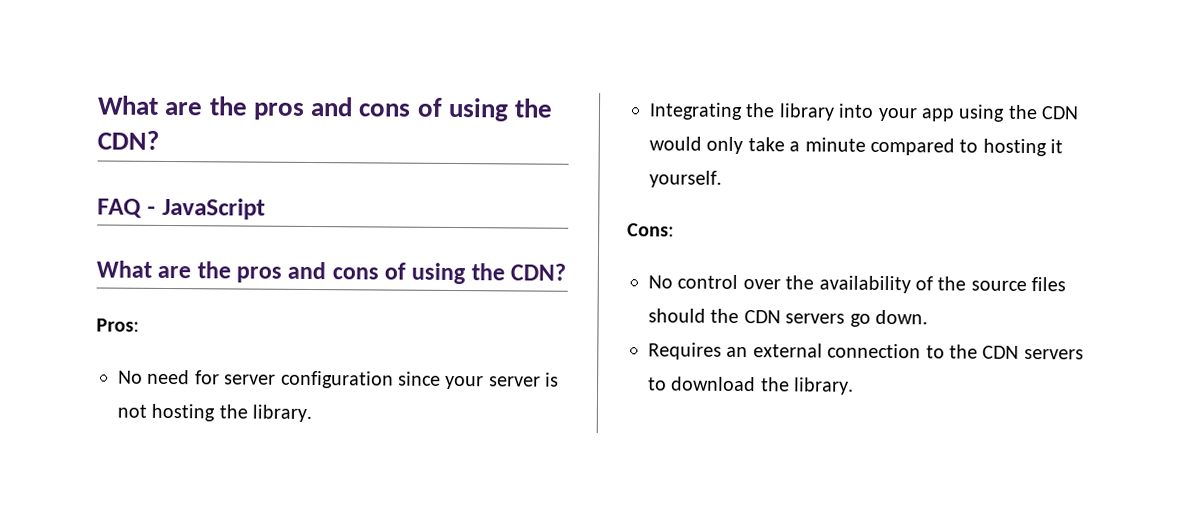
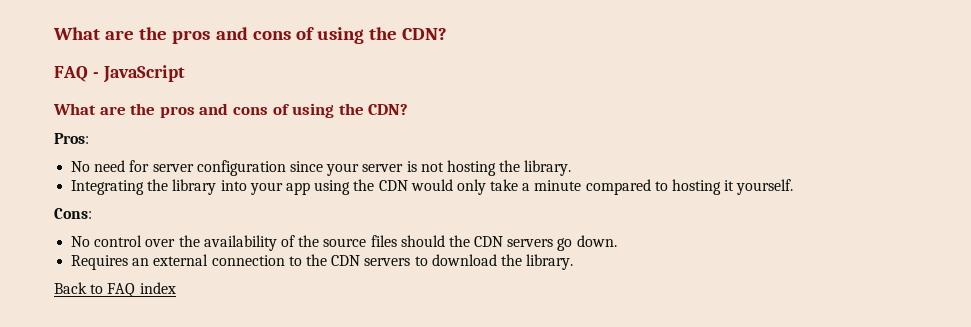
+ Back to FAQ index

